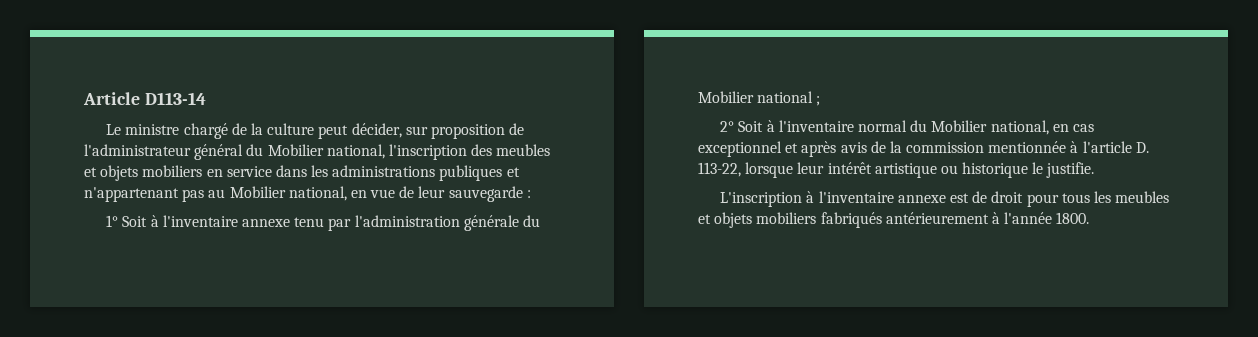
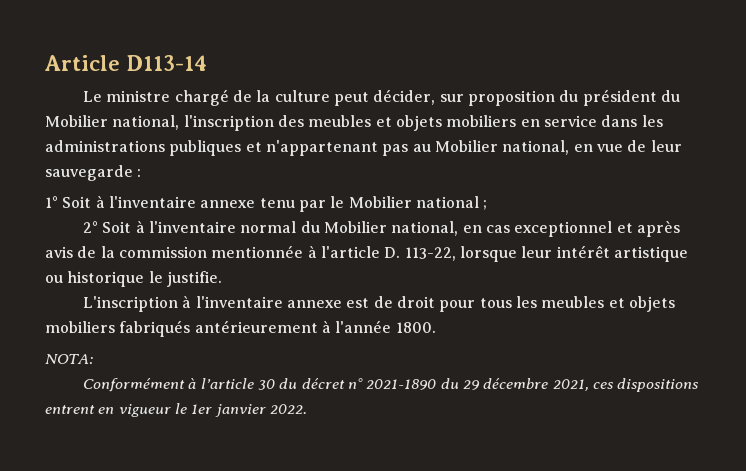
- Le ministre chargé de la culture peut décider, sur proposition de l'administrateur général du Mobilier national, l'inscription des meubles et objets mobiliers en service dans les administrations publiques et n'appartenant pas au Mobilier national, en vue de leur sauvegarde :
+ Le ministre chargé de la culture peut décider, sur proposition du président du Mobilier national, l'inscription des meubles et objets mobiliers en service dans les administrations publiques et n'appartenant pas au Mobilier national, en vue de leur sauvegarde :
- 1° Soit à l'inventaire annexe tenu par l'administration générale du Mobilier national ;
+ 1° Soit à l'inventaire annexe tenu par le Mobilier national ;
+ NOTA:
+ Conformément à l’article 30 du décret n° 2021-1890 du 29 décembre 2021, ces dispositions entrent en vigueur le 1er janvier 2022.

